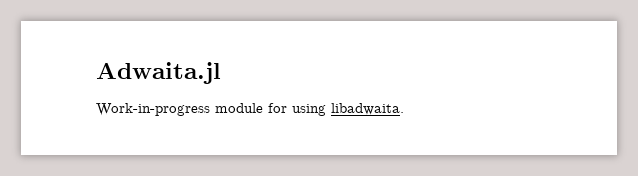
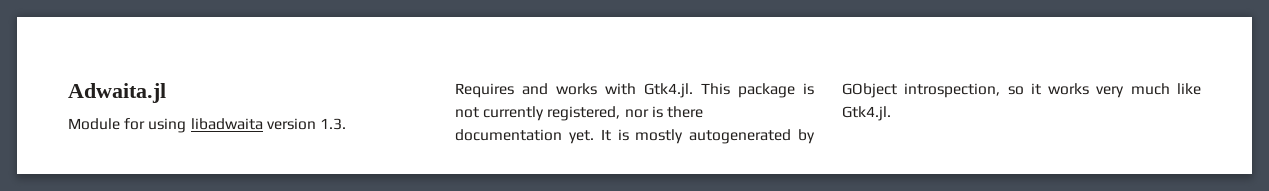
- Work-in-progress module for using libadwaita.
+ Module for using libadwaita version 1.3.
+ Requires and works with Gtk4.jl. This package is not currently registered, nor is there documentation yet. It is mostly autogenerated by GObject introspection, so it works very much like Gtk4.jl.

